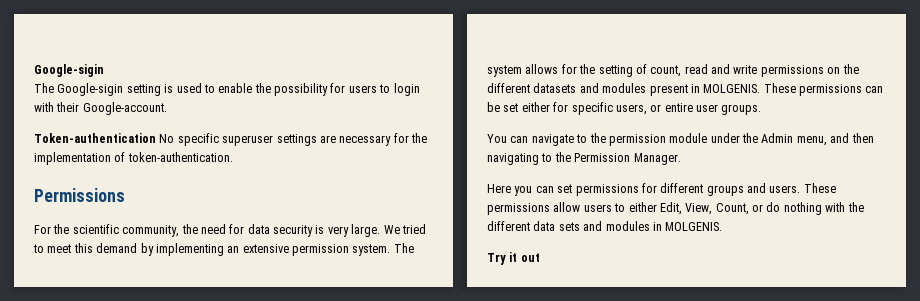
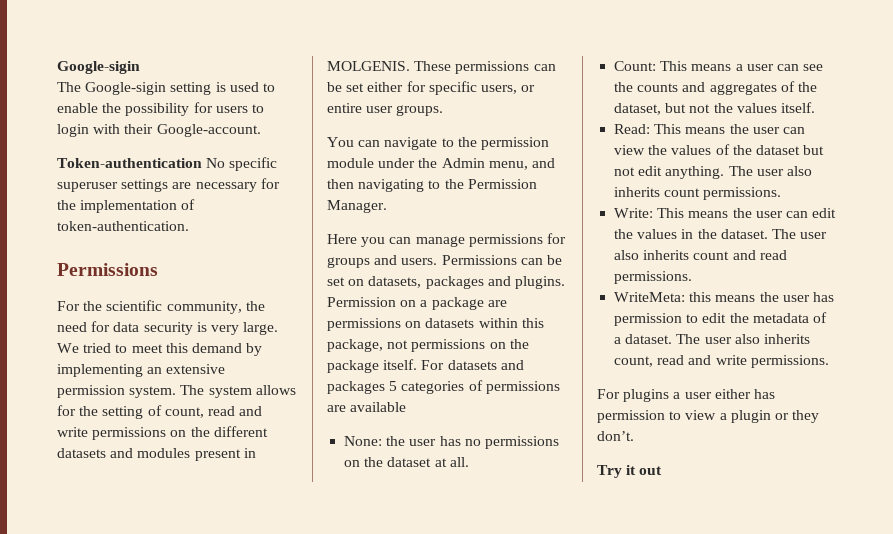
- Here you can set permissions for different groups and users.
+ Here you can manage permissions for groups and users.
- These permissions allow users to either Edit, View, Count, or do nothing with the different data sets and modules in MOLGENIS.
+ Permissions can be set on datasets, packages and plugins. Permission on a package are permissions on datasets within this package, not permissions on the package itself. For datasets and packages 5 categories of permissions are available
+ None: the user has no permissions on the dataset at all.
+ Count: This means a user can see the counts and aggregates of the dataset, but not the values itself.
+ Read: This means the user can view the values of the dataset but not edit anything. The user also inherits count permissions.
+ Write: This means the user can edit the values in the dataset. The user also inherits count and read permissions.
+ WriteMeta: this means the user has permission to edit the metadata of a dataset. The user also inherits count, read and write permissions.
+ For plugins a user either has permission to view a plugin or they don’t.

